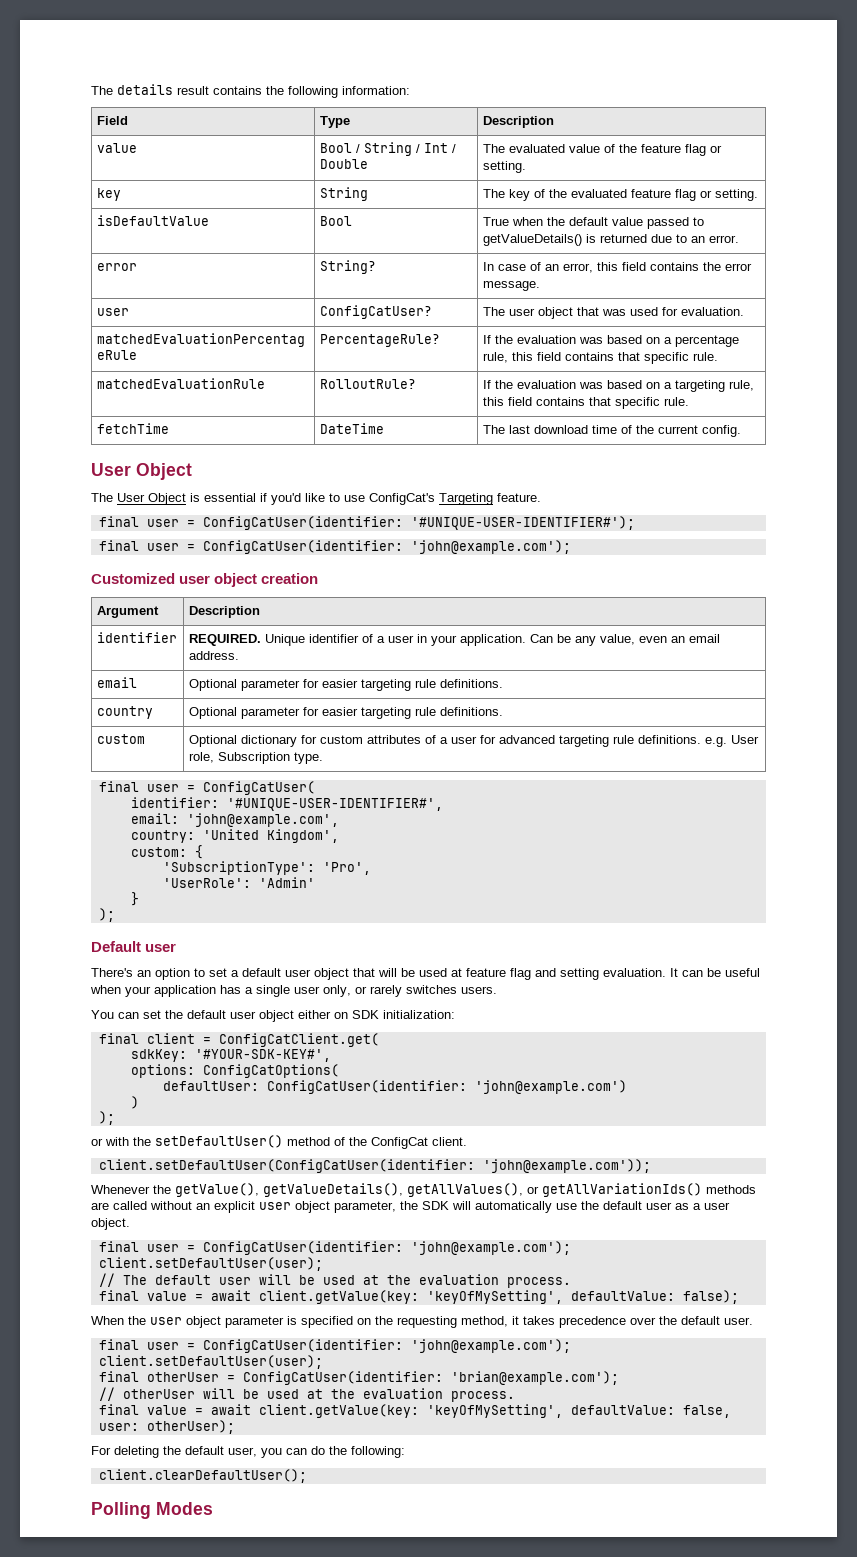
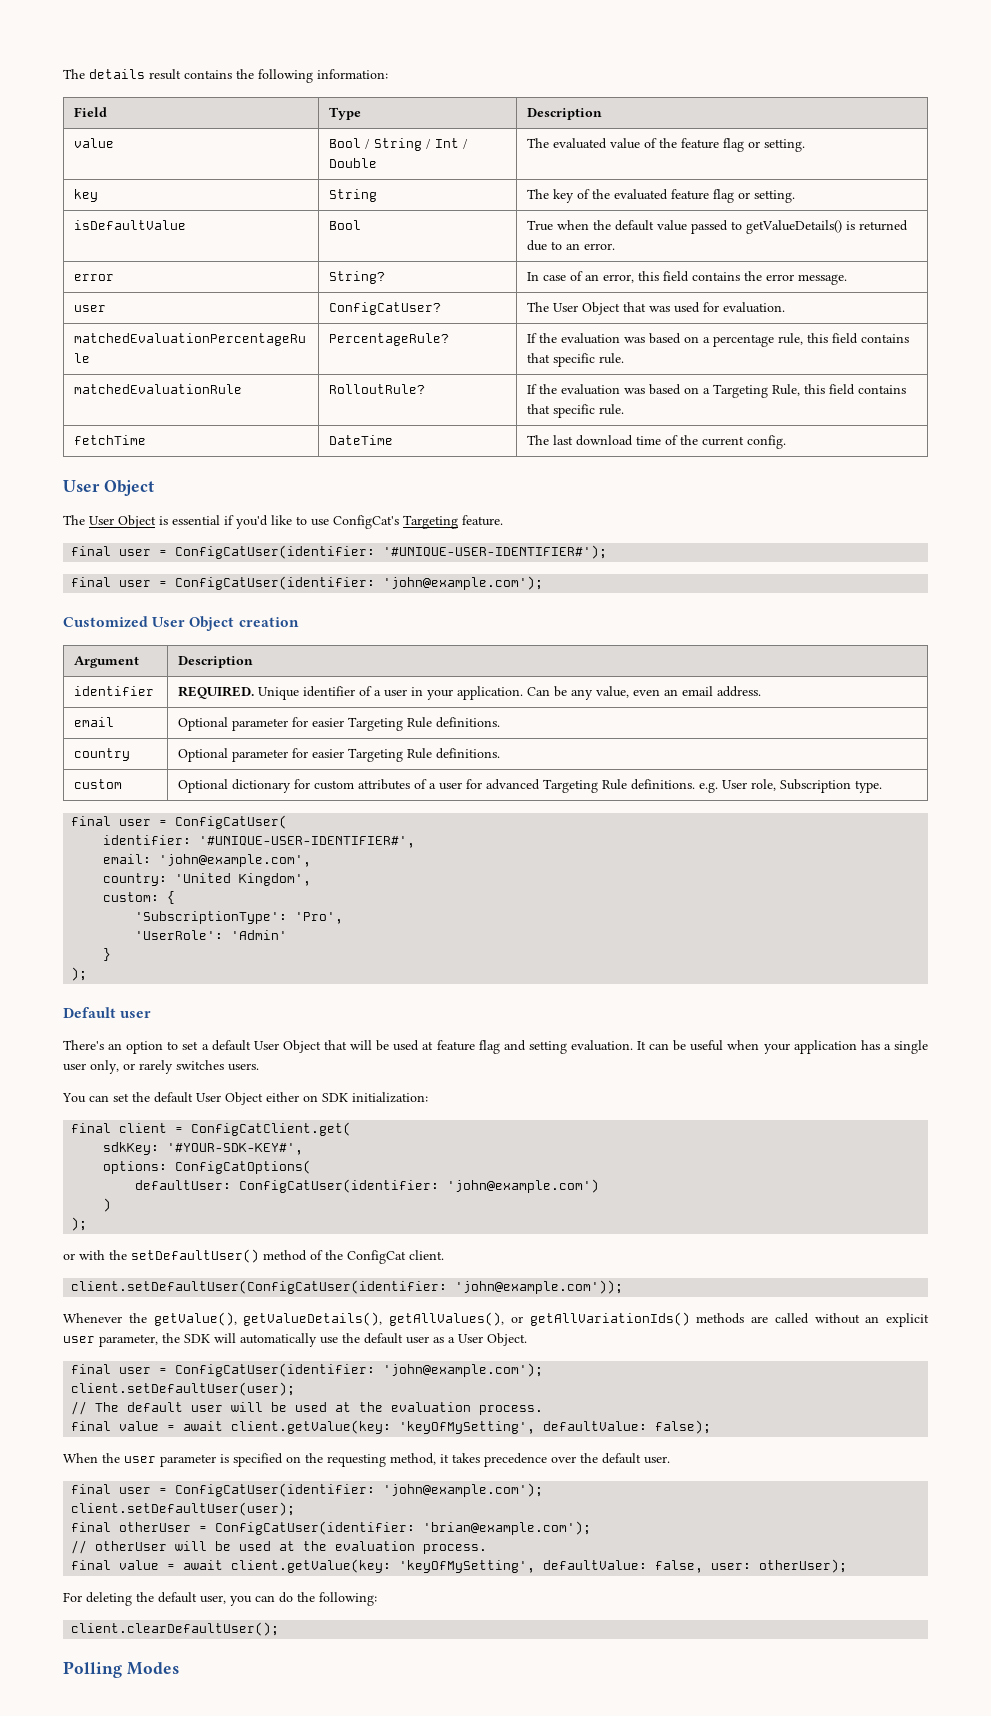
- user | ConfigCatUser? | The user object that was used for evaluation.
+ user | ConfigCatUser? | The User Object that was used for evaluation.
- matchedEvaluationRule | RolloutRule? | If the evaluation was based on a targeting rule, this field contains that specific rule.
+ matchedEvaluationRule | RolloutRule? | If the evaluation was based on a Targeting Rule, this field contains that specific rule.
- Customized user object creation
+ Customized User Object creation
- email | Optional parameter for easier targeting rule definitions.
+ email | Optional parameter for easier Targeting Rule definitions.
- country | Optional parameter for easier targeting rule definitions.
+ country | Optional parameter for easier Targeting Rule definitions.
- custom | Optional dictionary for custom attributes of a user for advanced targeting rule definitions. e.g. User role, Subscription type.
+ custom | Optional dictionary for custom attributes of a user for advanced Targeting Rule definitions. e.g. User role, Subscription type.
- There's an option to set a default user object that will be used at feature flag and setting evaluation.
+ There's an option to set a default User Object that will be used at feature flag and setting evaluation.
- You can set the default user object either on SDK initialization:
+ You can set the default User Object either on SDK initialization:
- Whenever the getValue(), getValueDetails(), getAllValues(), or getAllVariationIds() methods are called without an explicit user object parameter, the SDK will automatically use the default user as a user object.
+ Whenever the getValue(), getValueDetails(), getAllValues(), or getAllVariationIds() methods are called without an explicit user parameter, the SDK will automatically use the default user as a User Object.
- When the user object parameter is specified on the requesting method, it takes precedence over the default user.
+ When the user parameter is specified on the requesting method, it takes precedence over the default user.

